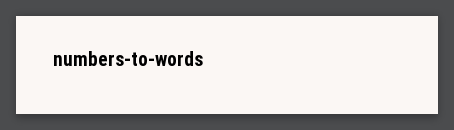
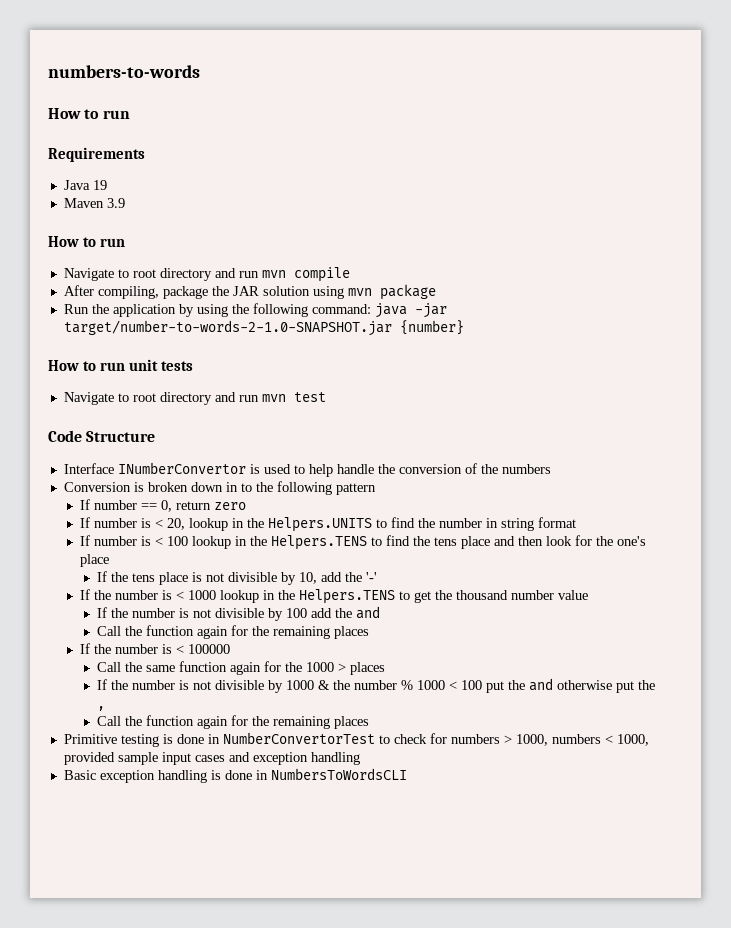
  numbers-to-words
+ How to run
+ Requirements
+ Java 19
+ Maven 3.9
+ How to run
+ Navigate to root directory and run mvn compile
+ After compiling, package the JAR solution using mvn package
+ Run the application by using the following command: java -jar target/number-to-words-2-1.0-SNAPSHOT.jar {number}
+ How to run unit tests
+ Navigate to root directory and run mvn test
+ Code Structure
+ Interface INumberConvertor is used to help handle the conversion of the numbers
+ Conversion is broken down in to the following pattern
+ If number == 0, return zero
+ If number is < 20, lookup in the Helpers.UNITS to find the number in string format
+ If number is < 100 lookup in the Helpers.TENS to find the tens place and then look for the one's place
+ If the tens place is not divisible by 10, add the '-'
+ If the number is < 1000 lookup in the Helpers.TENS to get the thousand number value
+ If the number is not divisible by 100 add the and
+ Call the function again for the remaining places
+ If the number is < 100000
+ Call the same function again for the 1000 > places
+ If the number is not divisible by 1000 & the number % 1000 < 100 put the and otherwise put the ,
+ Call the function again for the remaining places
+ Primitive testing is done in NumberConvertorTest to check for numbers > 1000, numbers < 1000, provided sample input cases and exception handling
+ Basic exception handling is done in NumbersToWordsCLI

